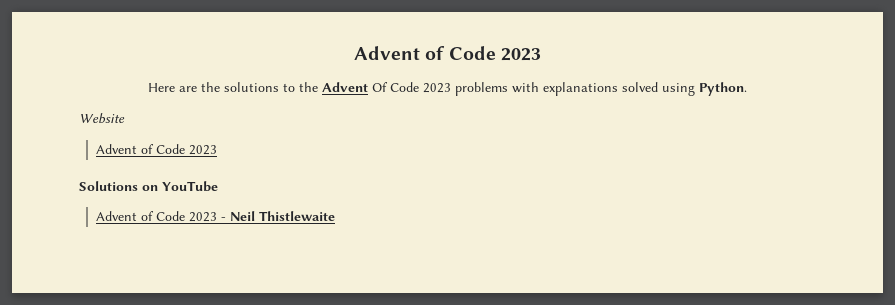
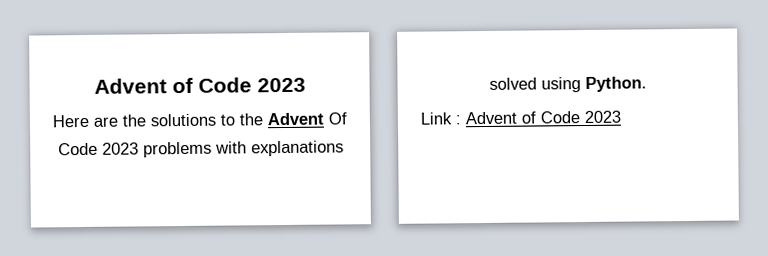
- Website
- Advent of Code 2023
- Solutions on YouTube
- Advent of Code 2023 - Neil Thistlewaite
+ Link : Advent of Code 2023

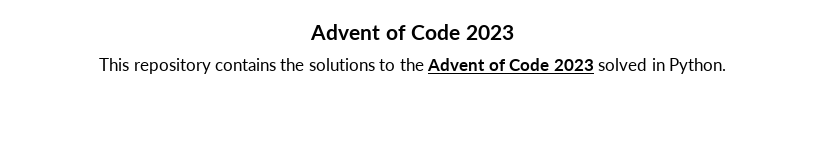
- Here are the solutions to the Advent Of Code 2023 problems with explanations solved using Python.
- Link : Advent of Code 2023
+ This repository contains the solutions to the Advent of Code 2023 solved in Python.

